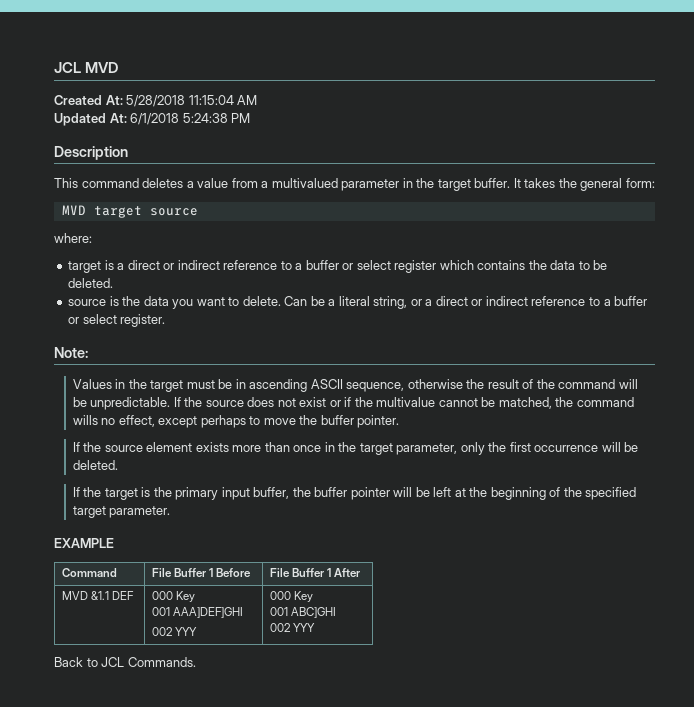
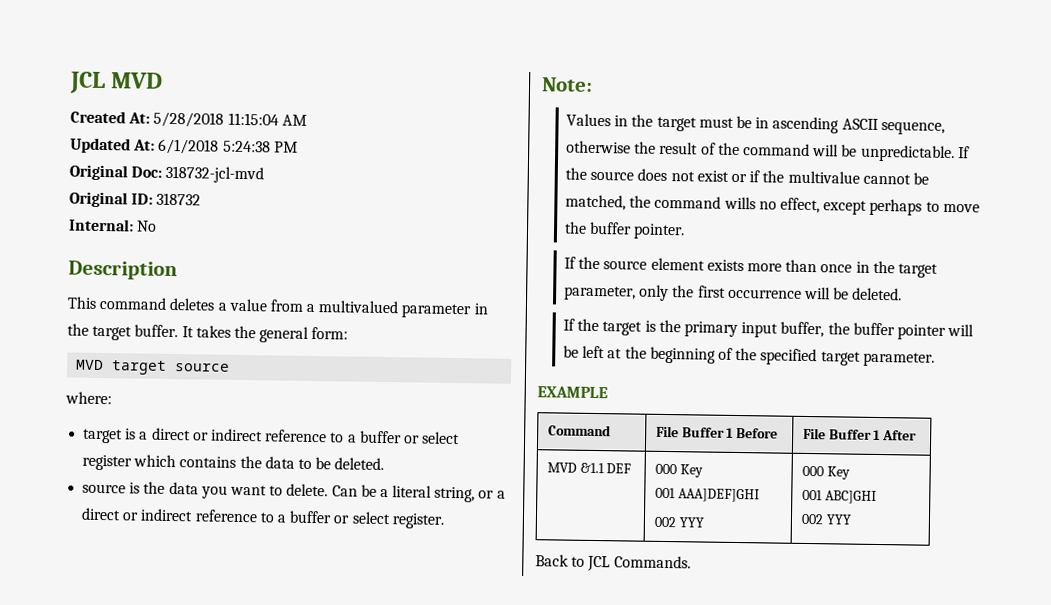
+ Original Doc: 318732-jcl-mvd
+ Original ID: 318732
+ Internal: No

